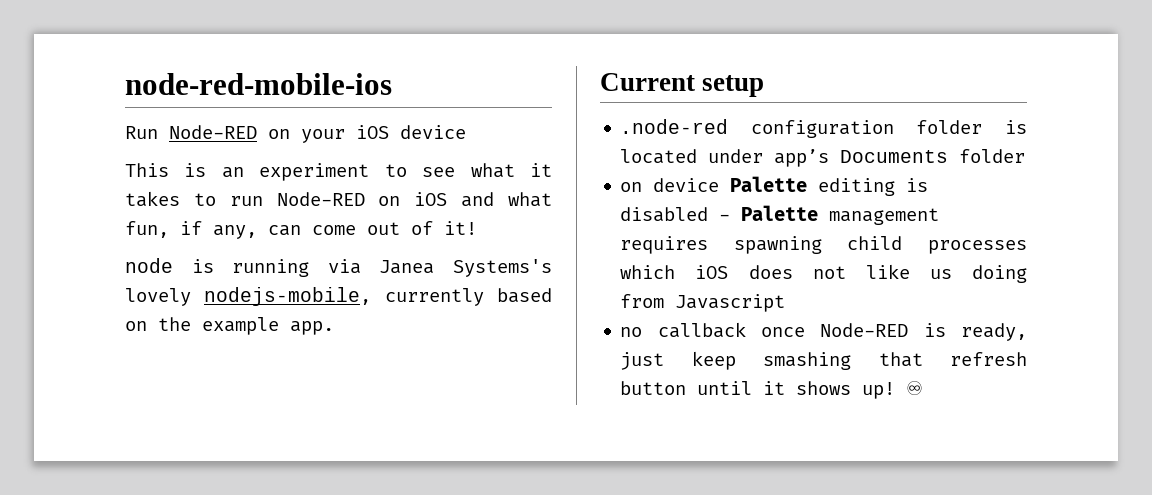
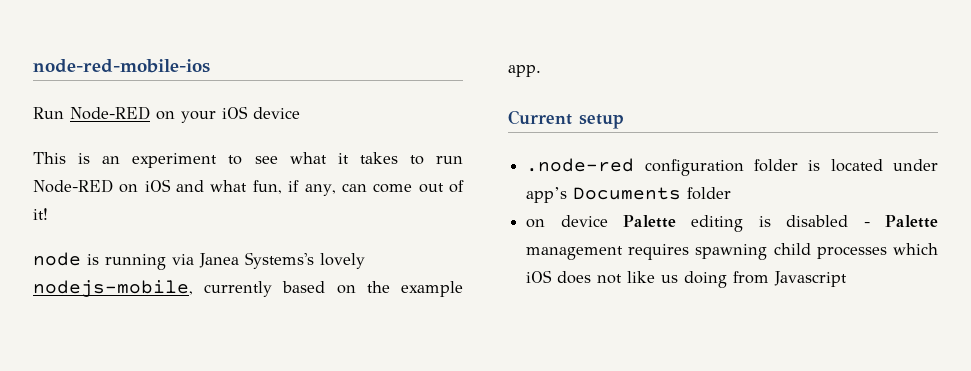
- no callback once Node-RED is ready, just keep smashing that refresh button until it shows up! ♾

